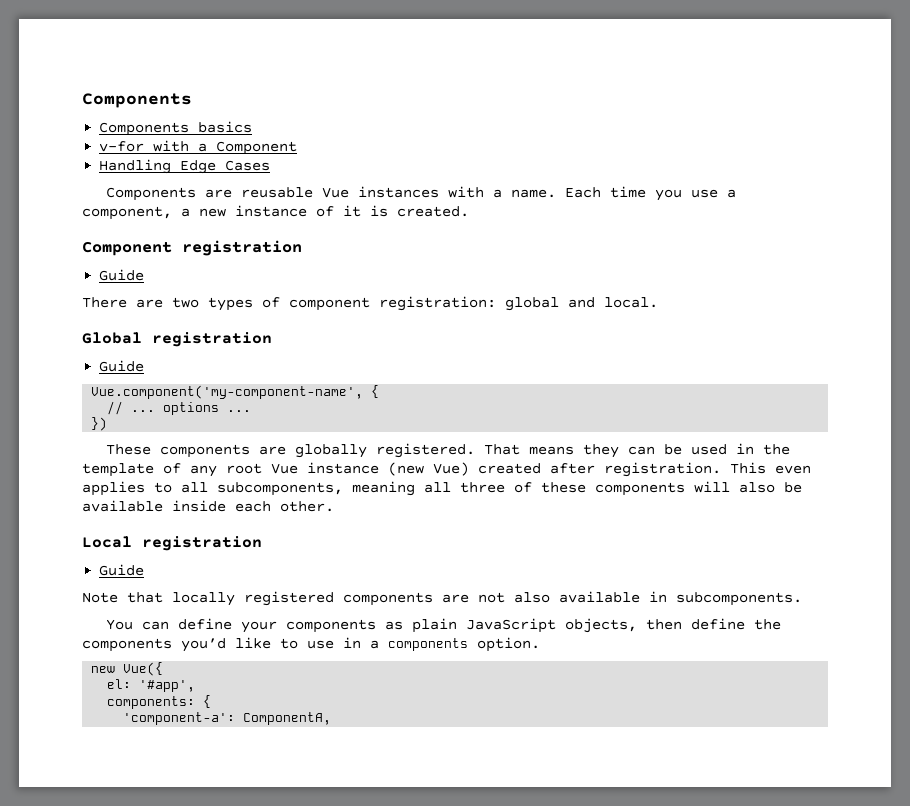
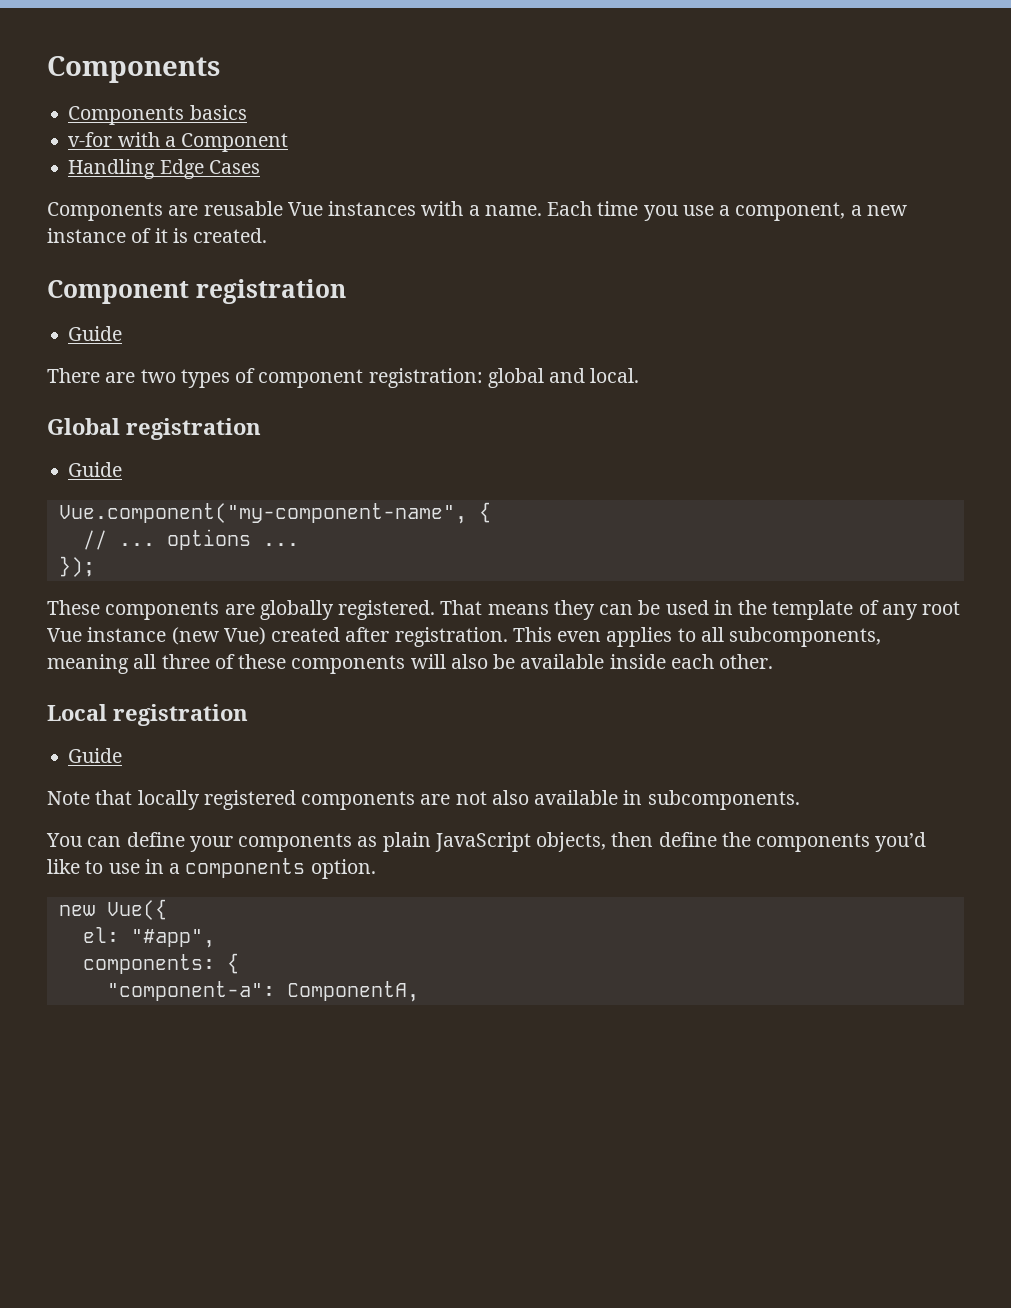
- Vue.component('my-component-name', {
+ Vue.component("my-component-name", {
- })
+ });
- el: '#app',
+ el: "#app",
- 'component-a': ComponentA,
+ "component-a": ComponentA,

